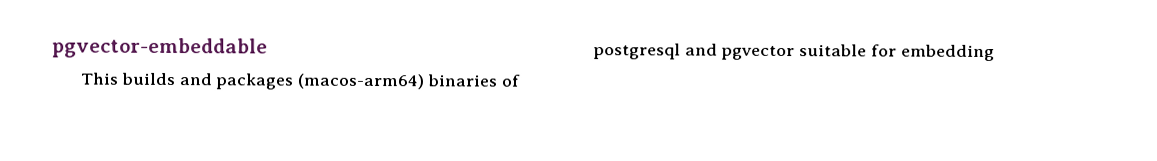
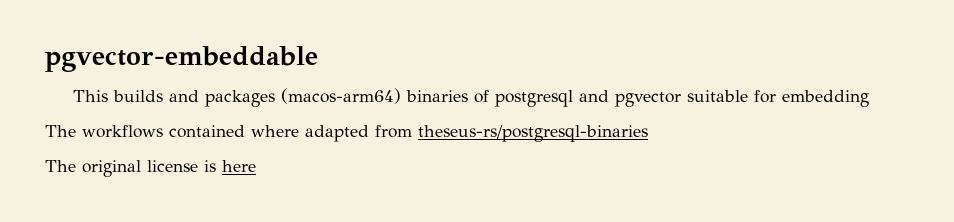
+ The workflows contained where adapted from theseus-rs/postgresql-binaries
+ The original license is here

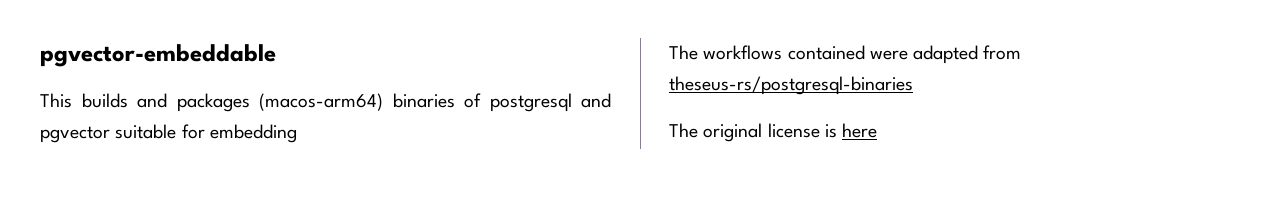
- The workflows contained where adapted from theseus-rs/postgresql-binaries
+ The workflows contained were adapted from theseus-rs/postgresql-binaries

